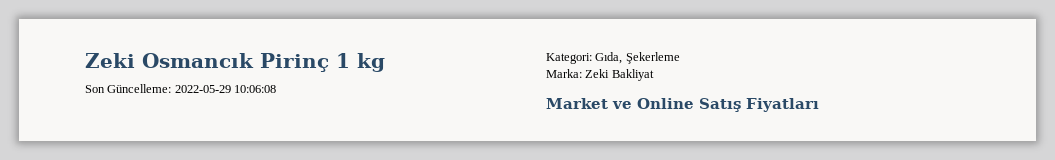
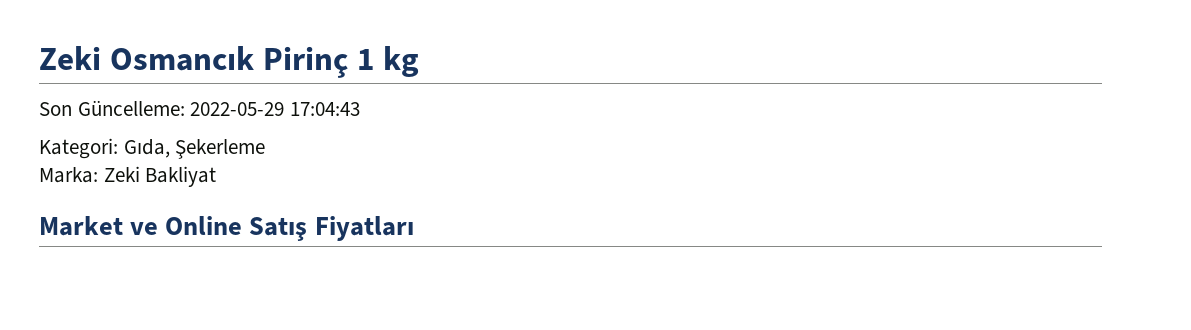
- Son Güncelleme: 2022-05-29 10:06:08
+ Son Güncelleme: 2022-05-29 17:04:43

